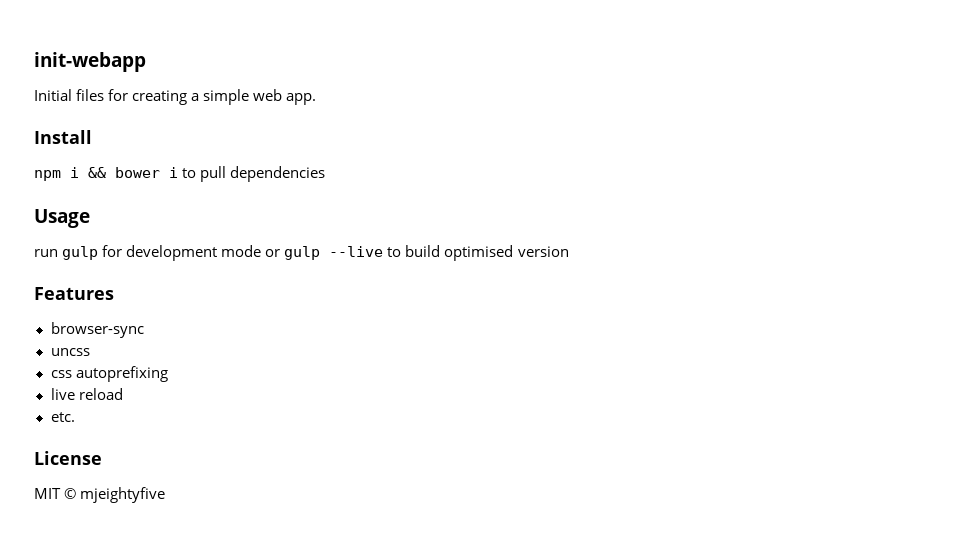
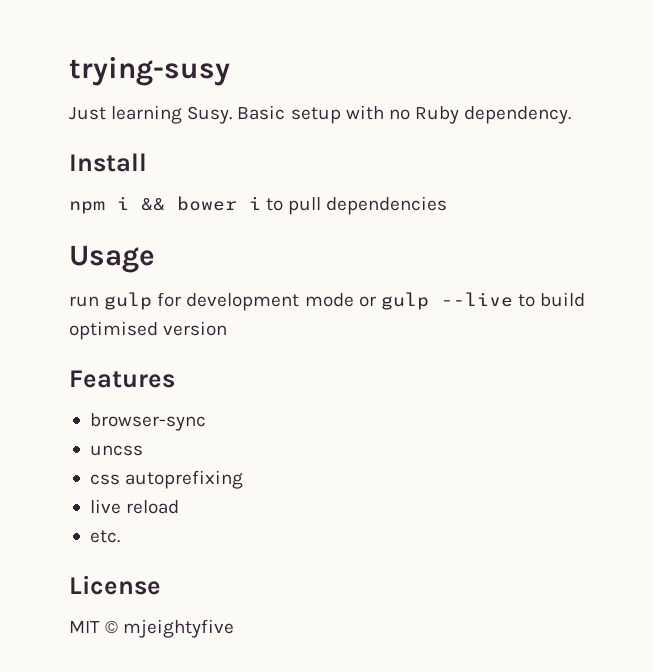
- init-webapp
- Initial files for creating a simple web app.
+ trying-susy
+ Just learning Susy. Basic setup with no Ruby dependency.

